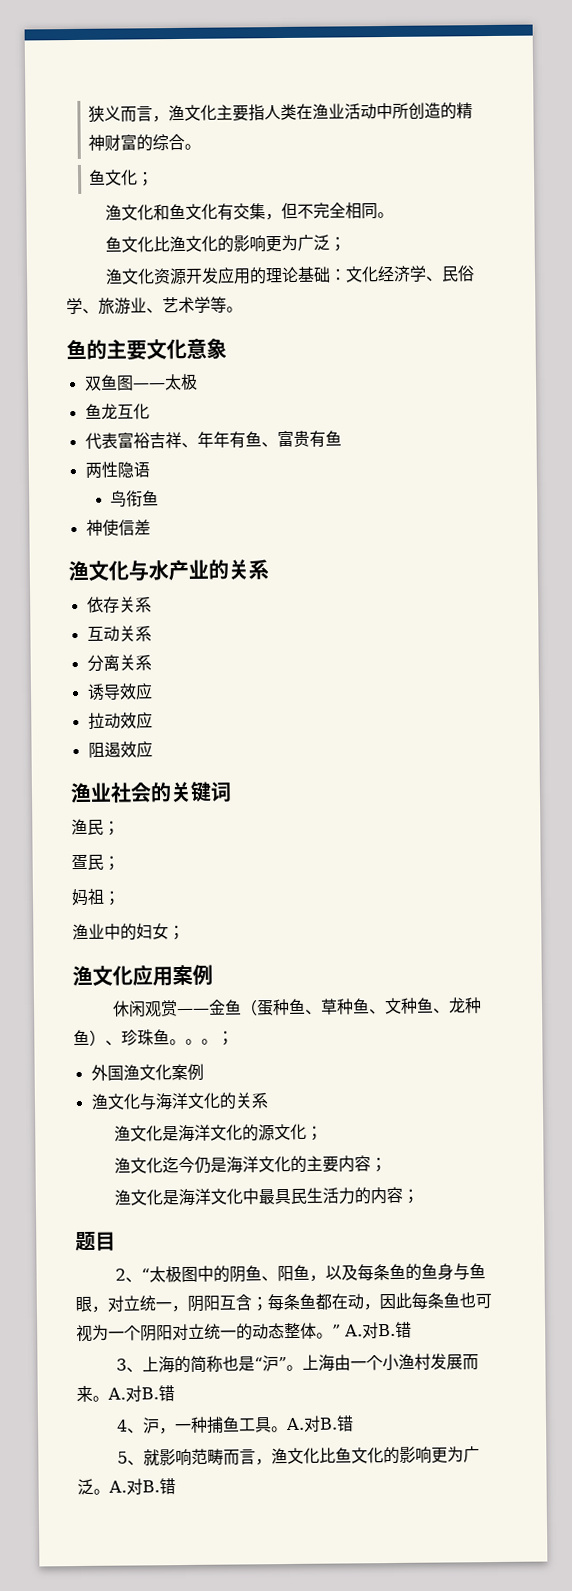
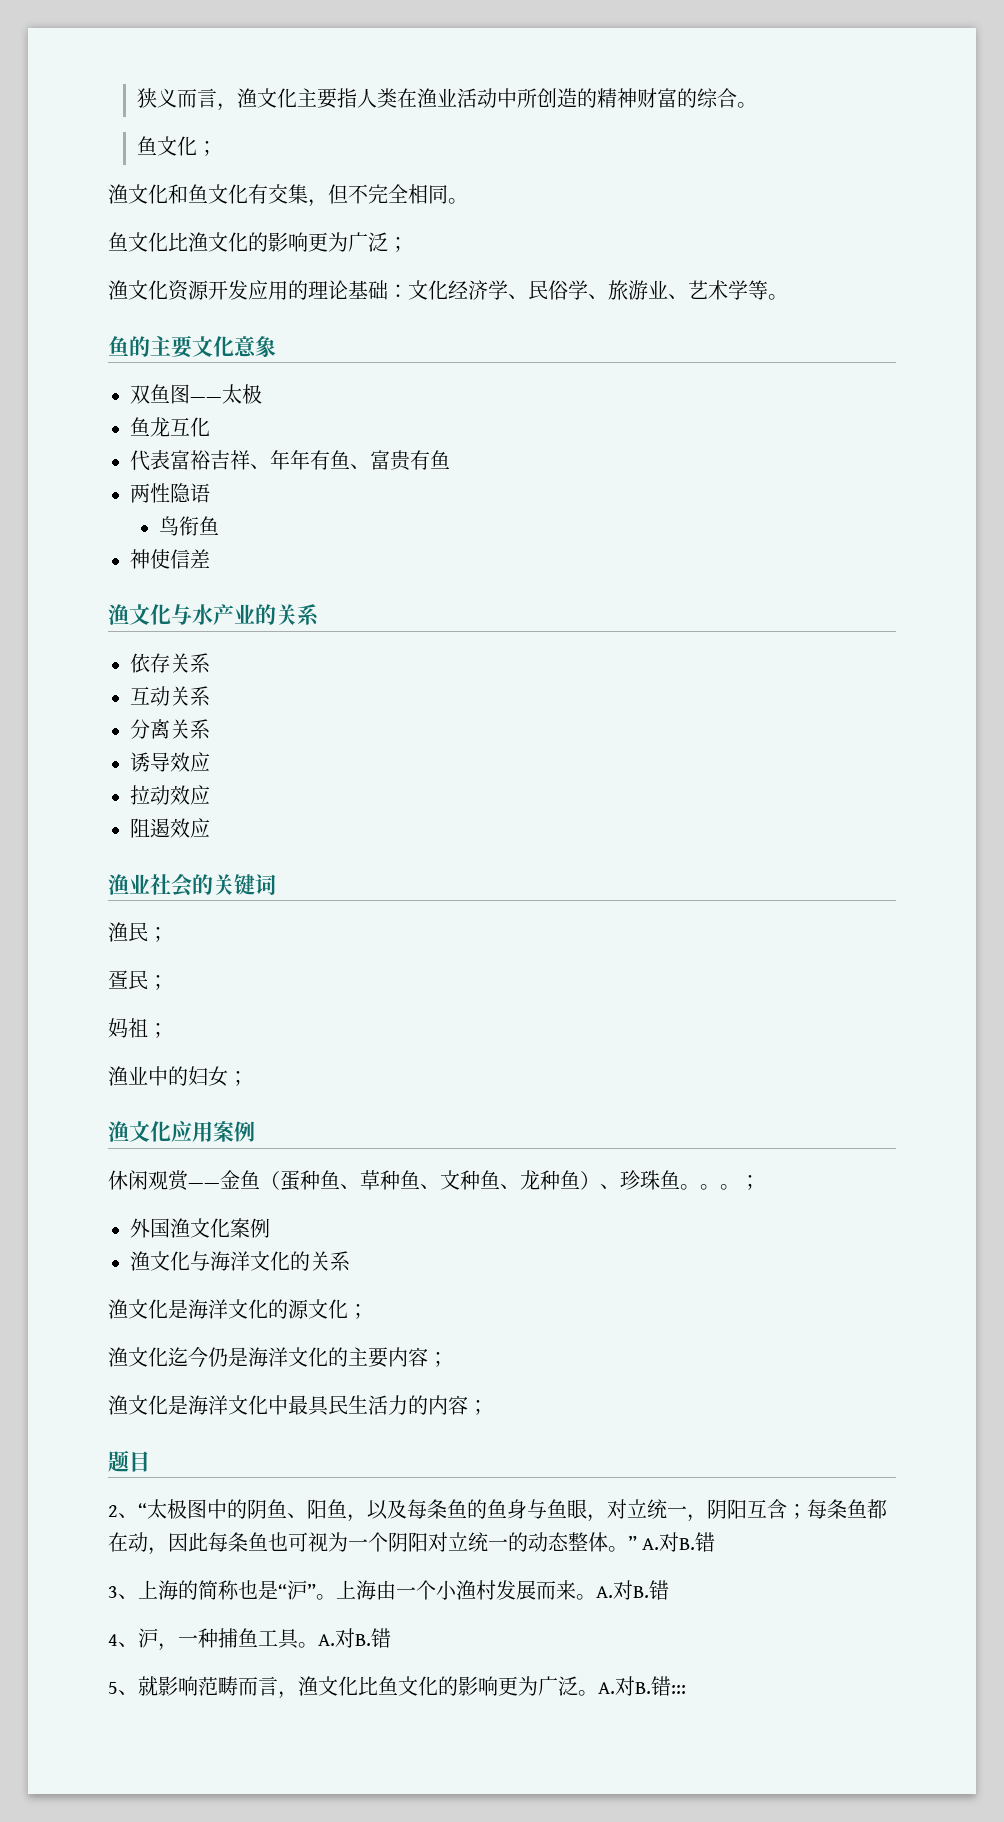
- 5、就影响范畴而言，渔文化比鱼文化的影响更为广泛。A.对B.错
+ 5、就影响范畴而言，渔文化比鱼文化的影响更为广泛。A.对B.错:::

